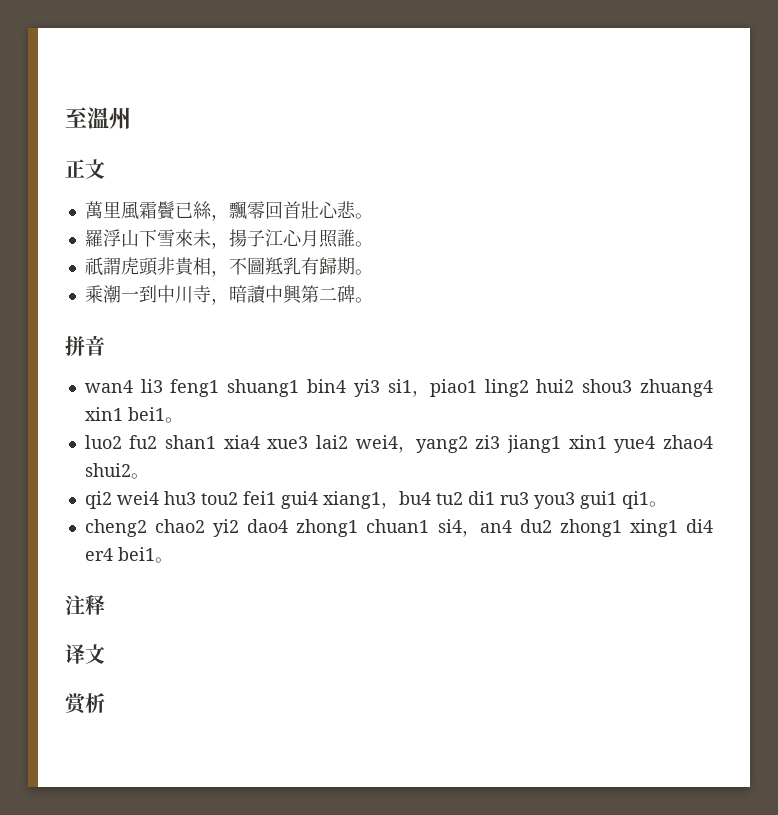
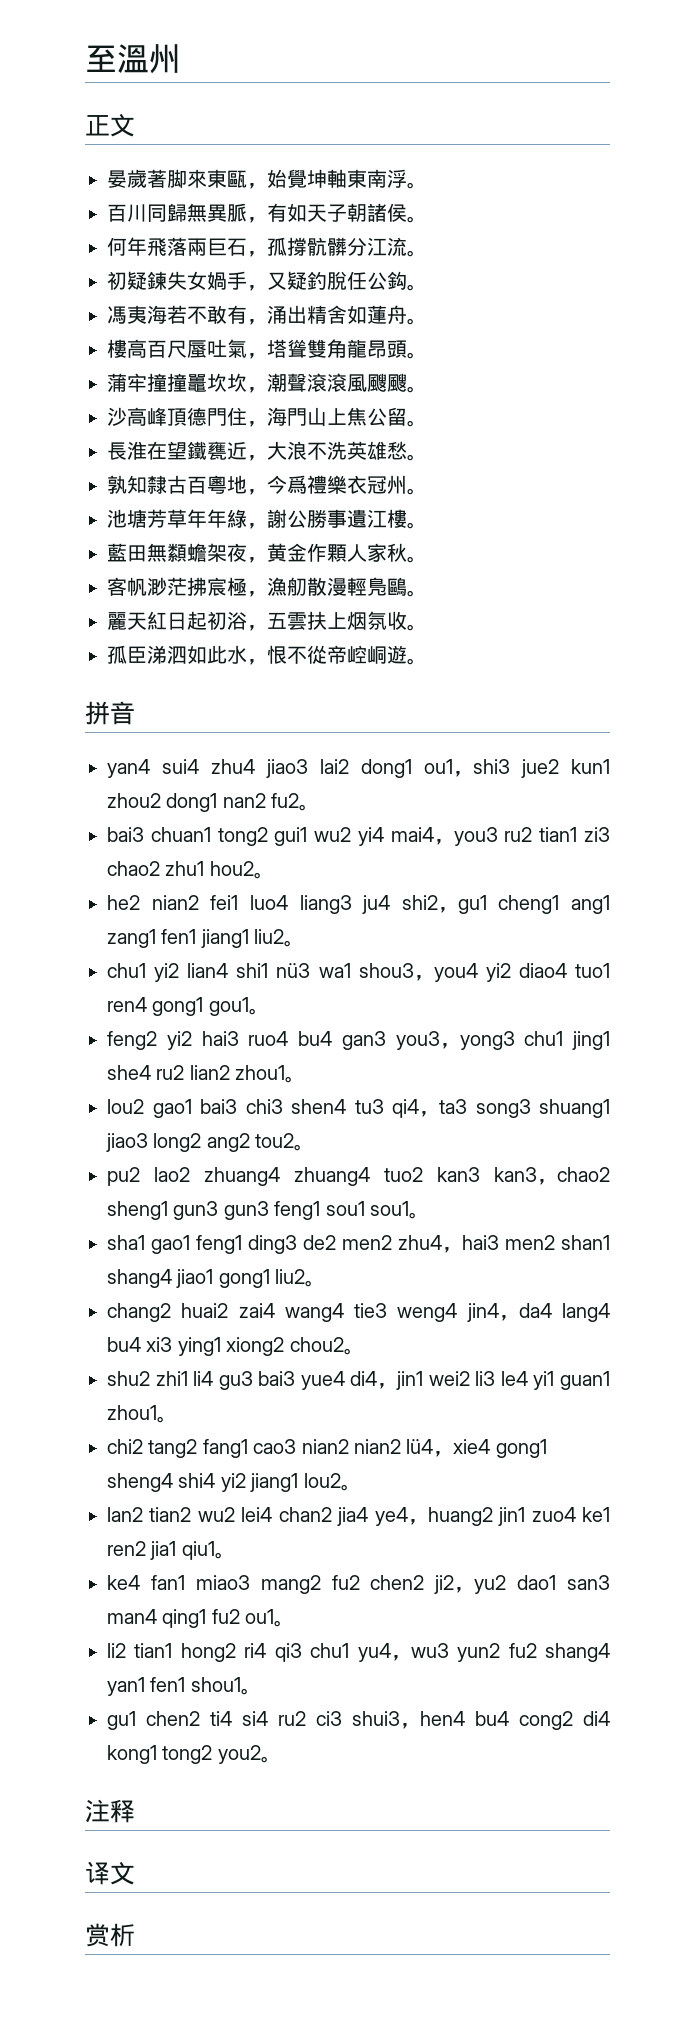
- 萬里風霜鬢已絲，飄零回首壯心悲。
- 羅浮山下雪來未，揚子江心月照誰。
- 祇謂虎頭非貴相，不圖羝乳有歸期。
- 乘潮一到中川寺，暗讀中興第二碑。
+ 晏歲著脚來東甌，始覺坤軸東南浮。
+ 百川同歸無異脈，有如天子朝諸侯。
+ 何年飛落兩巨石，孤撐骯髒分江流。
+ 初疑鍊失女媧手，又疑釣脫任公鈎。
+ 馮夷海若不敢有，涌出精舍如蓮舟。
+ 樓高百尺蜃吐氣，塔聳雙角龍昂頭。
+ 蒲牢撞撞鼉坎坎，潮聲滾滾風颼颼。
+ 沙高峰頂德門住，海門山上焦公留。
+ 長淮在望鐵甕近，大浪不洗英雄愁。
+ 孰知隸古百粵地，今爲禮樂衣冠州。
+ 池塘芳草年年綠，謝公勝事遺江樓。
+ 藍田無纇蟾架夜，黄金作顆人家秋。
+ 客帆渺茫拂宸極，漁舠散漫輕鳬鷗。
+ 麗天紅日起初浴，五雲扶上烟氛收。
+ 孤臣涕泗如此水，恨不從帝崆峒遊。
  拼音
- wan4 li3 feng1 shuang1 bin4 yi3 si1，piao1 ling2 hui2 shou3 zhuang4 xin1 bei1。
- luo2 fu2 shan1 xia4 xue3 lai2 wei4，yang2 zi3 jiang1 xin1 yue4 zhao4 shui2。
- qi2 wei4 hu3 tou2 fei1 gui4 xiang1，bu4 tu2 di1 ru3 you3 gui1 qi1。
- cheng2 chao2 yi2 dao4 zhong1 chuan1 si4，an4 du2 zhong1 xing1 di4 er4 bei1。
+ yan4 sui4 zhu4 jiao3 lai2 dong1 ou1，shi3 jue2 kun1 zhou2 dong1 nan2 fu2。
+ bai3 chuan1 tong2 gui1 wu2 yi4 mai4，you3 ru2 tian1 zi3 chao2 zhu1 hou2。
+ he2 nian2 fei1 luo4 liang3 ju4 shi2，gu1 cheng1 ang1 zang1 fen1 jiang1 liu2。
+ chu1 yi2 lian4 shi1 nü3 wa1 shou3，you4 yi2 diao4 tuo1 ren4 gong1 gou1。
+ feng2 yi2 hai3 ruo4 bu4 gan3 you3，yong3 chu1 jing1 she4 ru2 lian2 zhou1。
+ lou2 gao1 bai3 chi3 shen4 tu3 qi4，ta3 song3 shuang1 jiao3 long2 ang2 tou2。
+ pu2 lao2 zhuang4 zhuang4 tuo2 kan3 kan3，chao2 sheng1 gun3 gun3 feng1 sou1 sou1。
+ sha1 gao1 feng1 ding3 de2 men2 zhu4，hai3 men2 shan1 shang4 jiao1 gong1 liu2。
+ chang2 huai2 zai4 wang4 tie3 weng4 jin4，da4 lang4 bu4 xi3 ying1 xiong2 chou2。
+ shu2 zhi1 li4 gu3 bai3 yue4 di4，jin1 wei2 li3 le4 yi1 guan1 zhou1。
+ chi2 tang2 fang1 cao3 nian2 nian2 lü4，xie4 gong1 sheng4 shi4 yi2 jiang1 lou2。
+ lan2 tian2 wu2 lei4 chan2 jia4 ye4，huang2 jin1 zuo4 ke1 ren2 jia1 qiu1。
+ ke4 fan1 miao3 mang2 fu2 chen2 ji2，yu2 dao1 san3 man4 qing1 fu2 ou1。
+ li2 tian1 hong2 ri4 qi3 chu1 yu4，wu3 yun2 fu2 shang4 yan1 fen1 shou1。
+ gu1 chen2 ti4 si4 ru2 ci3 shui3，hen4 bu4 cong2 di4 kong1 tong2 you2。

